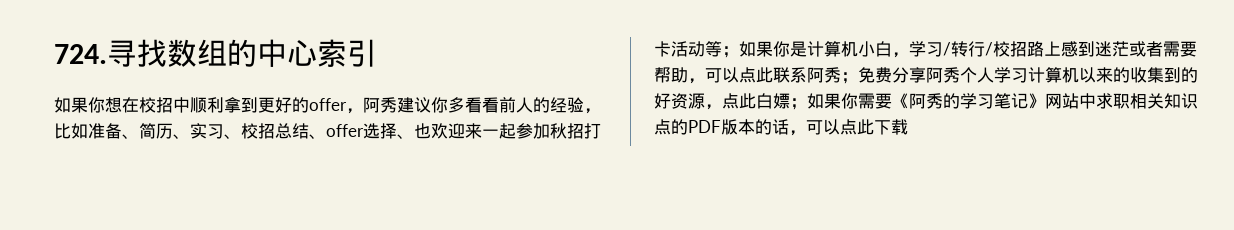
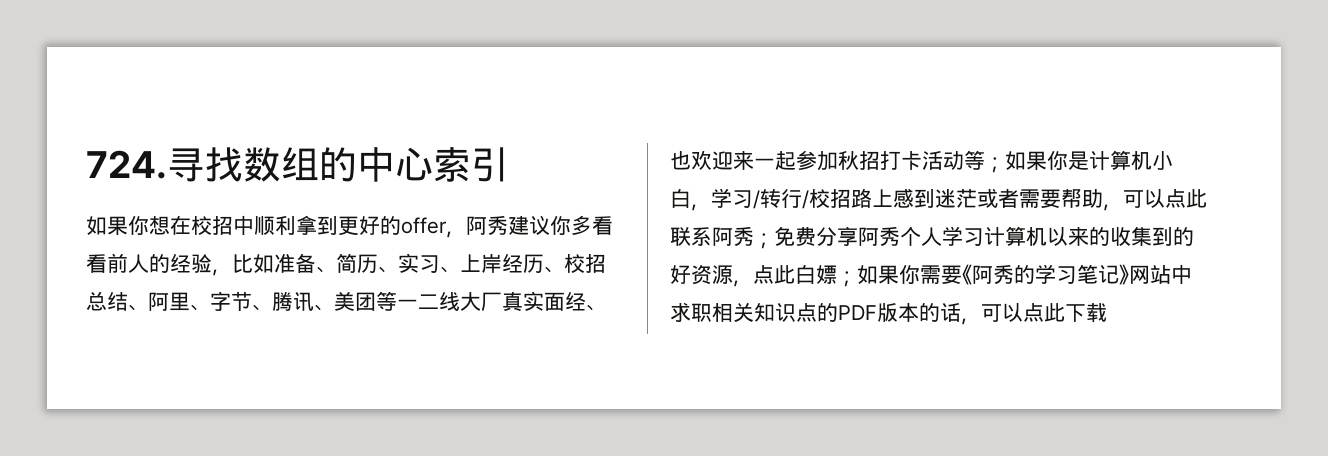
- 如果你想在校招中顺利拿到更好的offer，阿秀建议你多看看前人的经验，比如准备、简历、实习、校招总结、offer选择、也欢迎来一起参加秋招打卡活动等；
+ 如果你想在校招中顺利拿到更好的offer，阿秀建议你多看看前人的经验，比如准备、简历、实习、上岸经历、校招总结、阿里、字节、腾讯、美团等一二线大厂真实面经、也欢迎来一起参加秋招打卡活动等；

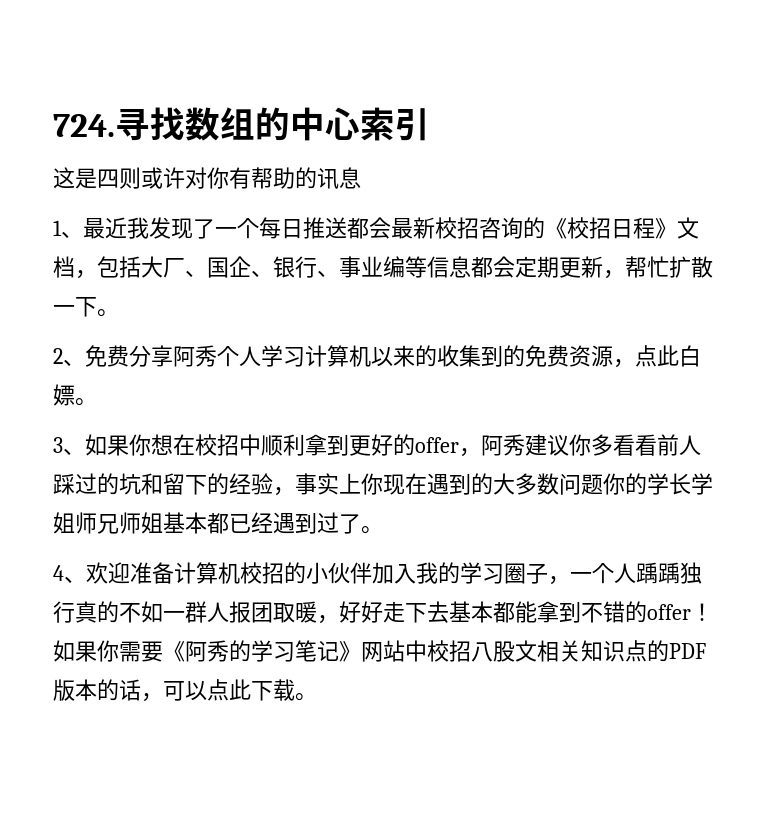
- 如果你想在校招中顺利拿到更好的offer，阿秀建议你多看看前人的经验，比如准备、简历、实习、上岸经历、校招总结、阿里、字节、腾讯、美团等一二线大厂真实面经、也欢迎来一起参加秋招打卡活动等；如果你是计算机小白，学习/转行/校招路上感到迷茫或者需要帮助，可以点此联系阿秀；免费分享阿秀个人学习计算机以来的收集到的好资源，点此白嫖；如果你需要《阿秀的学习笔记》网站中求职相关知识点的PDF版本的话，可以点此下载
+ 这是四则或许对你有帮助的讯息
+ 1、最近我发现了一个每日推送都会最新校招咨询的《校招日程》文档，包括大厂、国企、银行、事业编等信息都会定期更新，帮忙扩散一下。
+ 2、免费分享阿秀个人学习计算机以来的收集到的免费资源，点此白嫖。
+ 3、如果你想在校招中顺利拿到更好的offer，阿秀建议你多看看前人踩过的坑和留下的经验，事实上你现在遇到的大多数问题你的学长学姐师兄师姐基本都已经遇到过了。
+ 4、欢迎准备计算机校招的小伙伴加入我的学习圈子，一个人踽踽独行真的不如一群人报团取暖，好好走下去基本都能拿到不错的offer！如果你需要《阿秀的学习笔记》网站中校招八股文相关知识点的PDF版本的话，可以点此下载。

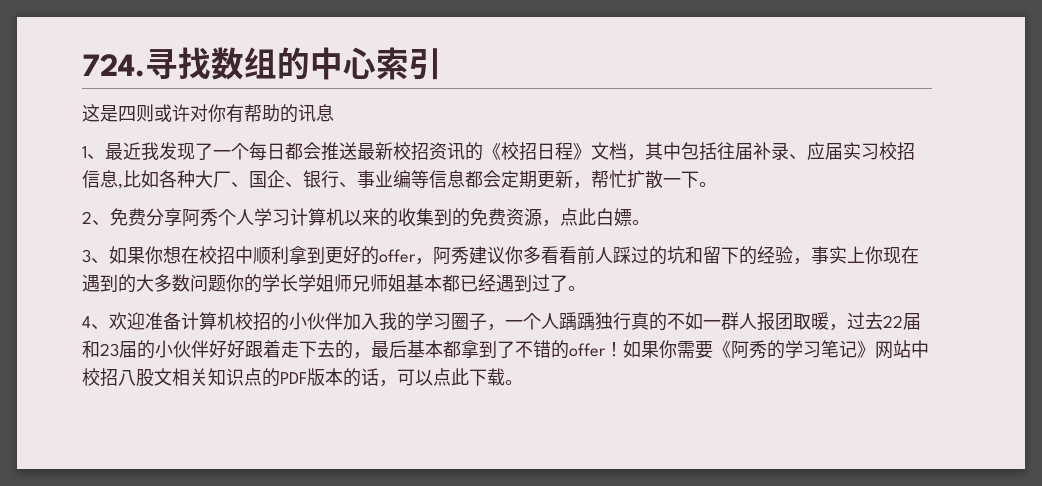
- 1、最近我发现了一个每日推送都会最新校招咨询的《校招日程》文档，包括大厂、国企、银行、事业编等信息都会定期更新，帮忙扩散一下。
+ 1、最近我发现了一个每日都会推送最新校招资讯的《校招日程》文档，其中包括往届补录、应届实习校招信息,比如各种大厂、国企、银行、事业编等信息都会定期更新，帮忙扩散一下。
- 4、欢迎准备计算机校招的小伙伴加入我的学习圈子，一个人踽踽独行真的不如一群人报团取暖，好好走下去基本都能拿到不错的offer！
+ 4、欢迎准备计算机校招的小伙伴加入我的学习圈子，一个人踽踽独行真的不如一群人报团取暖，过去22届和23届的小伙伴好好跟着走下去的，最后基本都拿到了不错的offer！

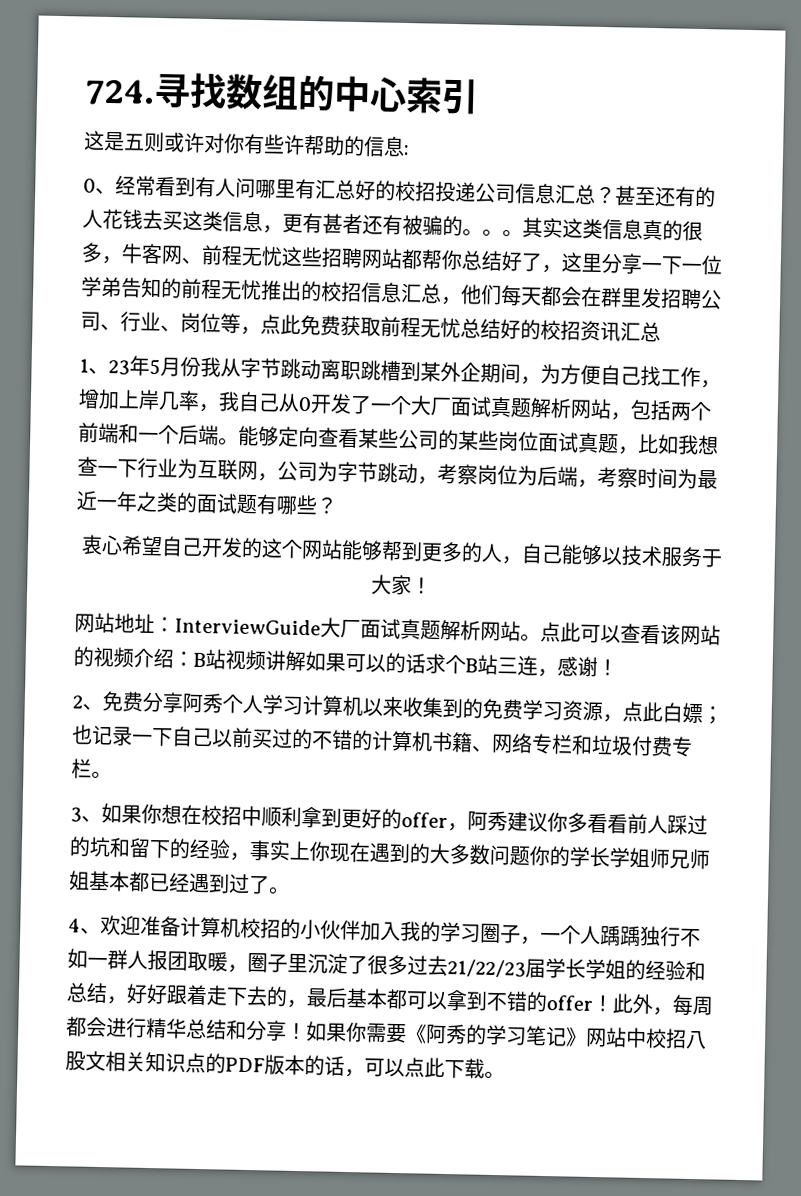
- 这是四则或许对你有帮助的讯息
- 1、最近我发现了一个每日都会推送最新校招资讯的《校招日程》文档，其中包括往届补录、应届实习校招信息,比如各种大厂、国企、银行、事业编等信息都会定期更新，帮忙扩散一下。
+ 这是五则或许对你有些许帮助的信息:
+ 0、经常看到有人问哪里有汇总好的校招投递公司信息汇总？甚至还有的人花钱去买这类信息，更有甚者还有被骗的。。。其实这类信息真的很多，牛客网、前程无忧这些招聘网站都帮你总结好了，这里分享一下一位学弟告知的前程无忧推出的校招信息汇总，他们每天都会在群里发招聘公司、行业、岗位等，点此免费获取前程无忧总结好的校招资讯汇总
+ 1、23年5月份我从字节跳动离职跳槽到某外企期间，为方便自己找工作，增加上岸几率，我自己从0开发了一个大厂面试真题解析网站，包括两个前端和一个后端。能够定向查看某些公司的某些岗位面试真题，比如我想查一下行业为互联网，公司为字节跳动，考察岗位为后端，考察时间为最近一年之类的面试题有哪些？
+ 衷心希望自己开发的这个网站能够帮到更多的人，自己能够以技术服务于大家！
+ 网站地址：InterviewGuide大厂面试真题解析网站。点此可以查看该网站的视频介绍：B站视频讲解如果可以的话求个B站三连，感谢！
- 2、免费分享阿秀个人学习计算机以来的收集到的免费资源，点此白嫖。
+ 2、免费分享阿秀个人学习计算机以来收集到的免费学习资源，点此白嫖；也记录一下自己以前买过的不错的计算机书籍、网络专栏和垃圾付费专栏。
- 4、欢迎准备计算机校招的小伙伴加入我的学习圈子，一个人踽踽独行真的不如一群人报团取暖，过去22届和23届的小伙伴好好跟着走下去的，最后基本都拿到了不错的offer！
+ 4、欢迎准备计算机校招的小伙伴加入我的学习圈子，一个人踽踽独行不如一群人报团取暖，圈子里沉淀了很多过去21/22/23届学长学姐的经验和总结，好好跟着走下去的，最后基本都可以拿到不错的offer！
+ 此外，每周都会进行精华总结和分享！

